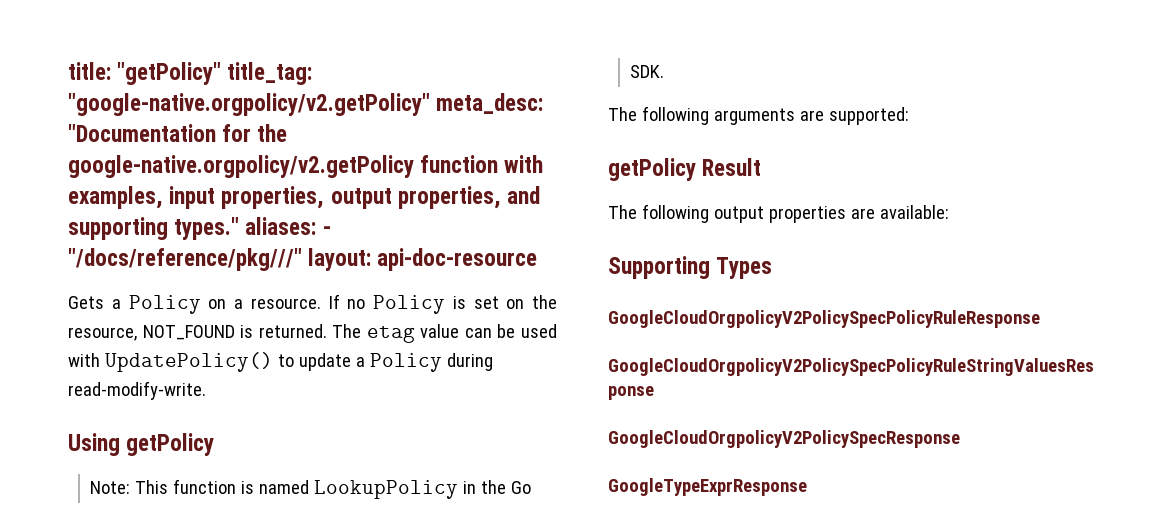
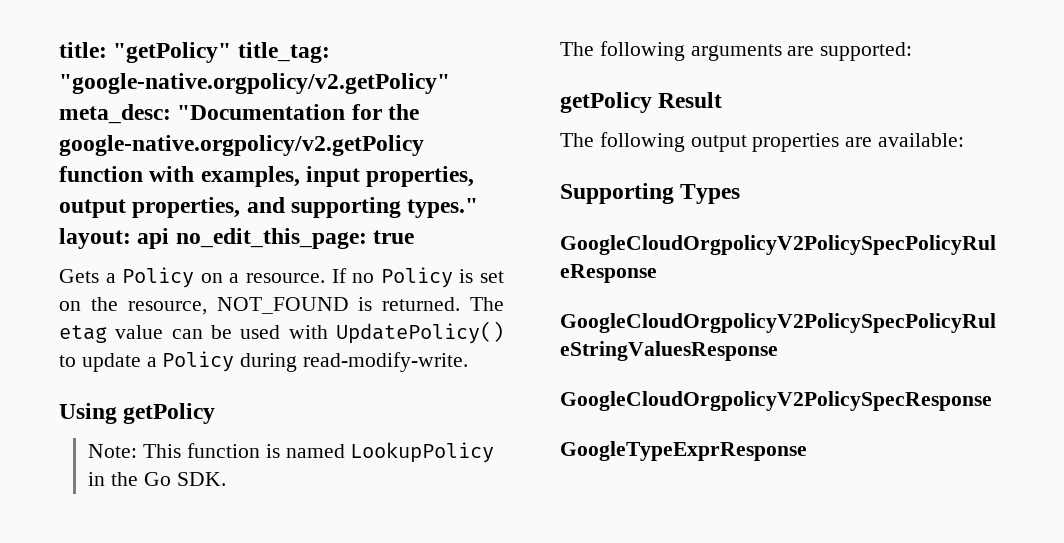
- title: "getPolicy" title_tag: "google-native.orgpolicy/v2.getPolicy" meta_desc: "Documentation for the google-native.orgpolicy/v2.getPolicy function with examples, input properties, output properties, and supporting types." aliases: - "/docs/reference/pkg///" layout: api-doc-resource
+ title: "getPolicy" title_tag: "google-native.orgpolicy/v2.getPolicy" meta_desc: "Documentation for the google-native.orgpolicy/v2.getPolicy function with examples, input properties, output properties, and supporting types." layout: api no_edit_this_page: true

